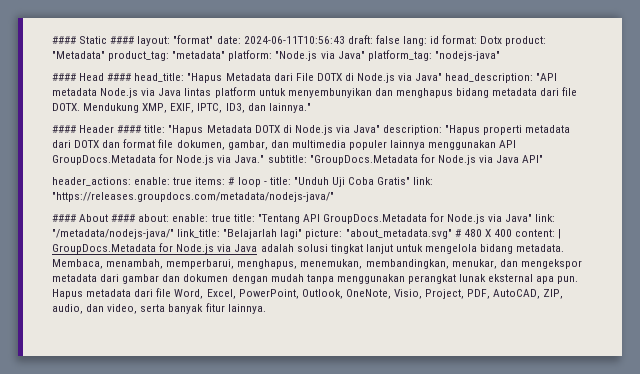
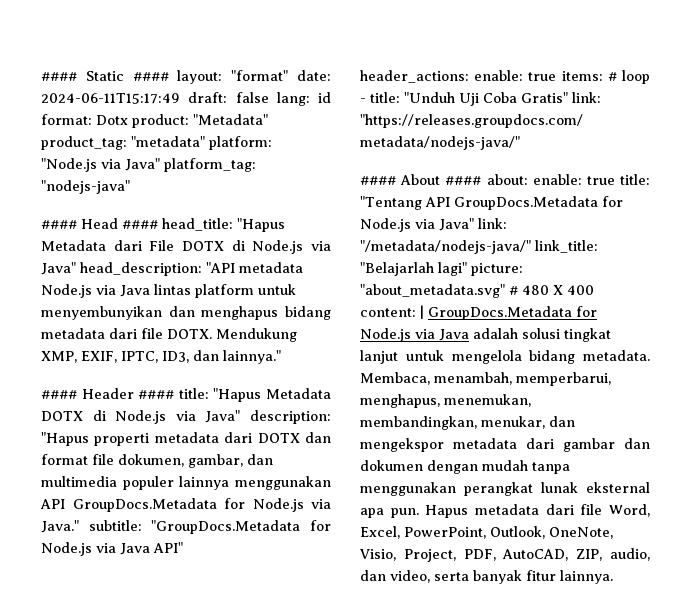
- #### Static #### layout: "format" date: 2024-06-11T10:56:43 draft: false lang: id format: Dotx product: "Metadata" product_tag: "metadata" platform: "Node.js via Java" platform_tag: "nodejs-java"
+ #### Static #### layout: "format" date: 2024-06-11T15:17:49 draft: false lang: id format: Dotx product: "Metadata" product_tag: "metadata" platform: "Node.js via Java" platform_tag: "nodejs-java"

